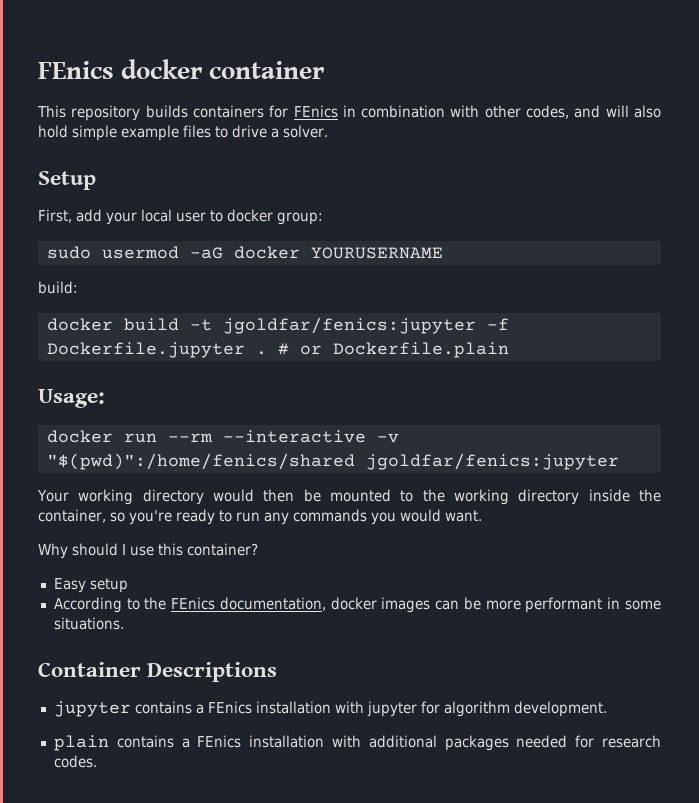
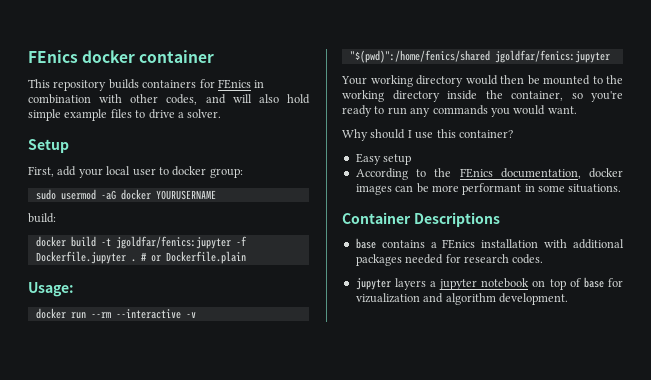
- jupyter contains a FEnics installation with jupyter for algorithm development.
- plain contains a FEnics installation with additional packages needed for research codes.
+ base contains a FEnics installation with additional packages needed for research codes.
+ jupyter layers a jupyter notebook on top of base for vizualization and algorithm development.

